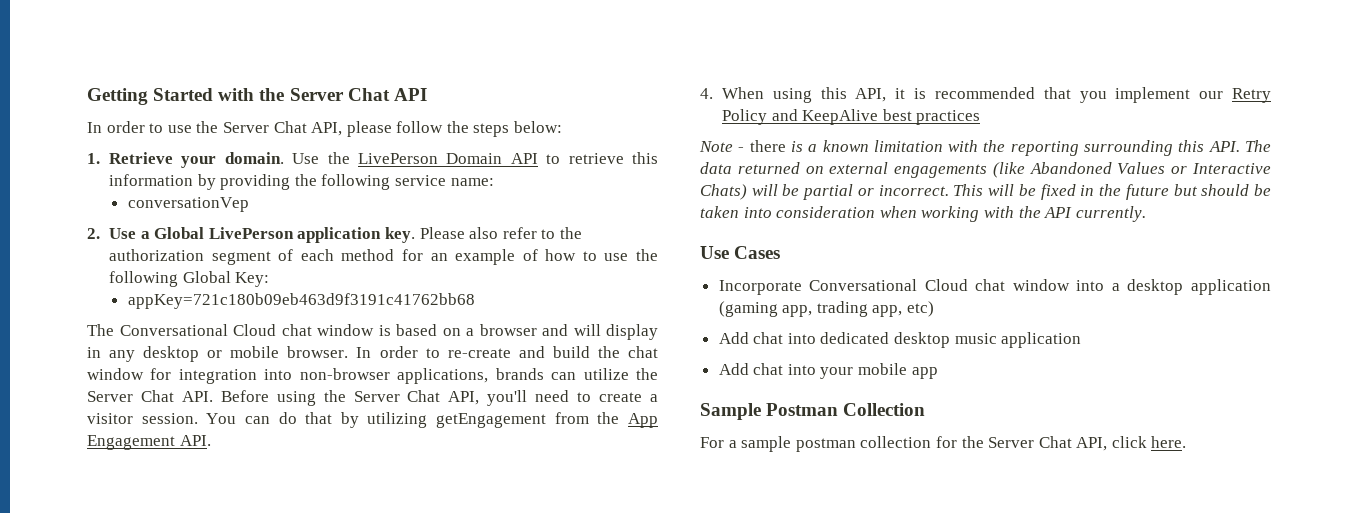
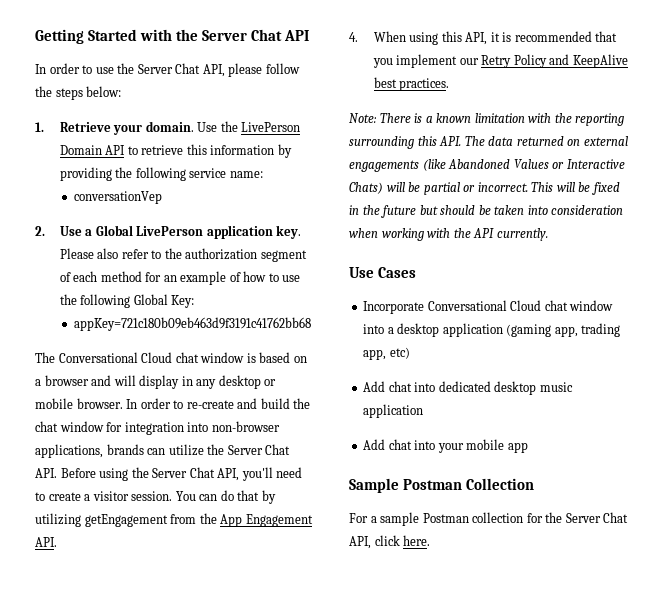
- 4. When using this API, it is recommended that you implement our Retry Policy and KeepAlive best practices
- Note - there is a known limitation with the reporting surrounding this API. The data returned on external engagements (like Abandoned Values or Interactive Chats) will be partial or incorrect.
+ 4. When using this API, it is recommended that you implement our Retry Policy and KeepAlive best practices.
+ Note: There is a known limitation with the reporting surrounding this API. The data returned on external engagements (like Abandoned Values or Interactive Chats) will be partial or incorrect.
- For a sample postman collection for the Server Chat API, click here.
+ For a sample Postman collection for the Server Chat API, click here.

